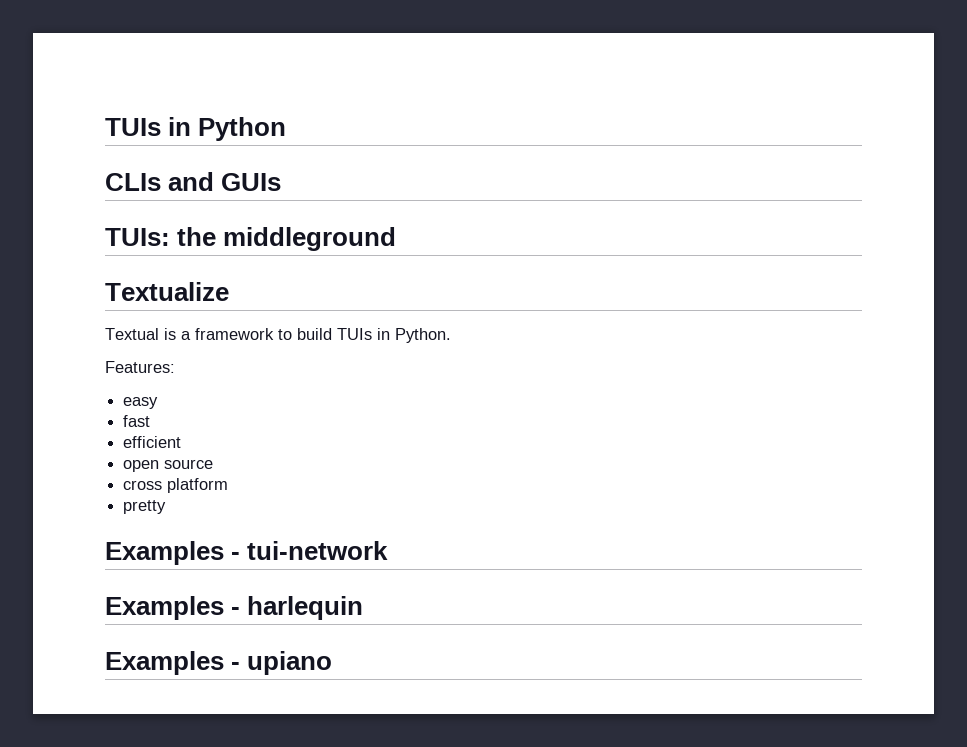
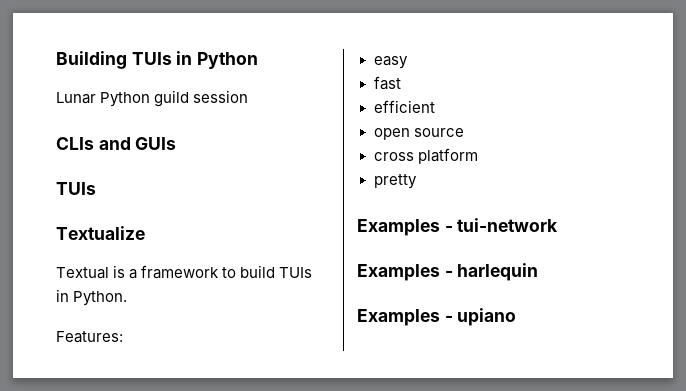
- TUIs in Python
+ Building TUIs in Python
+ Lunar Python guild session
  CLIs and GUIs
- TUIs: the middleground
+ TUIs

